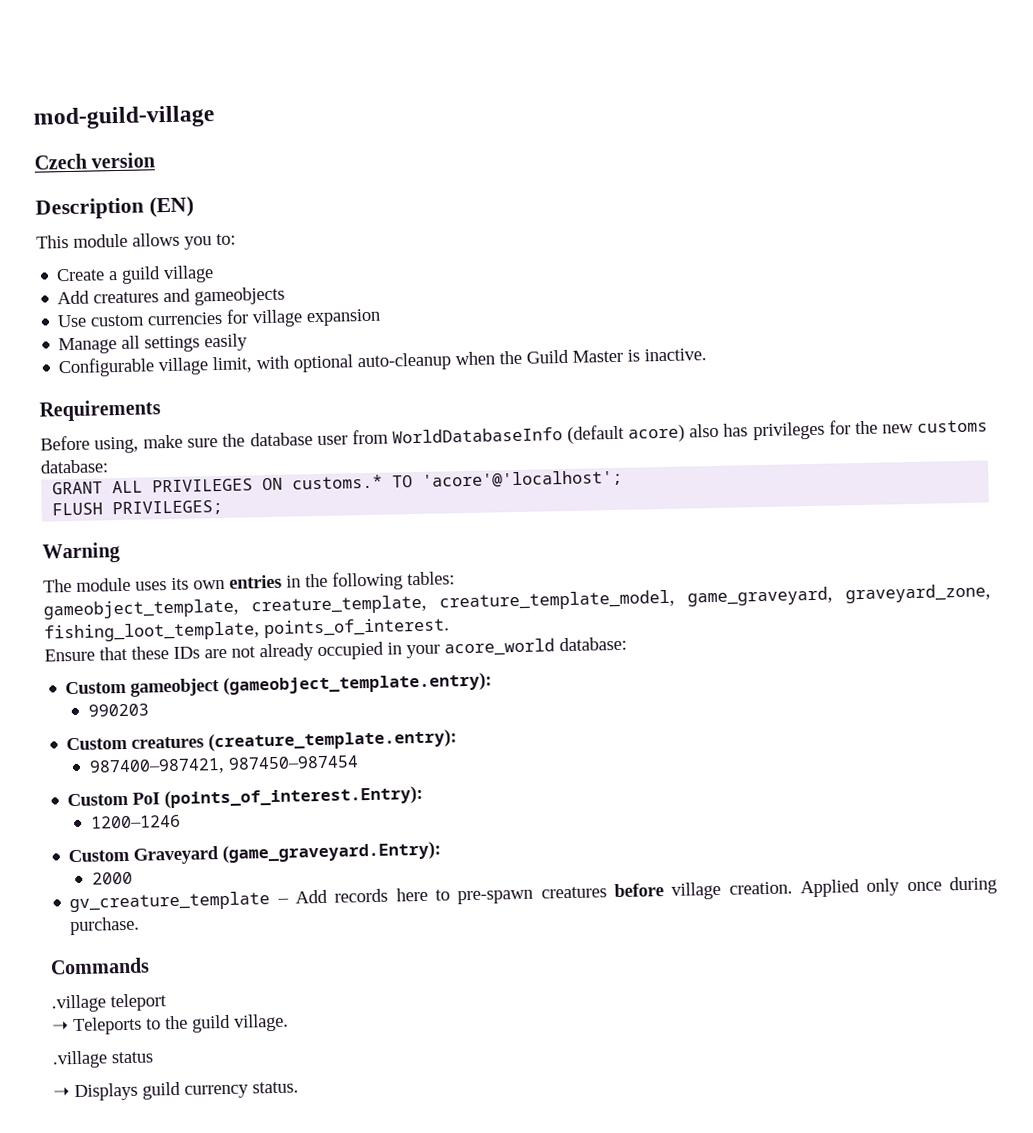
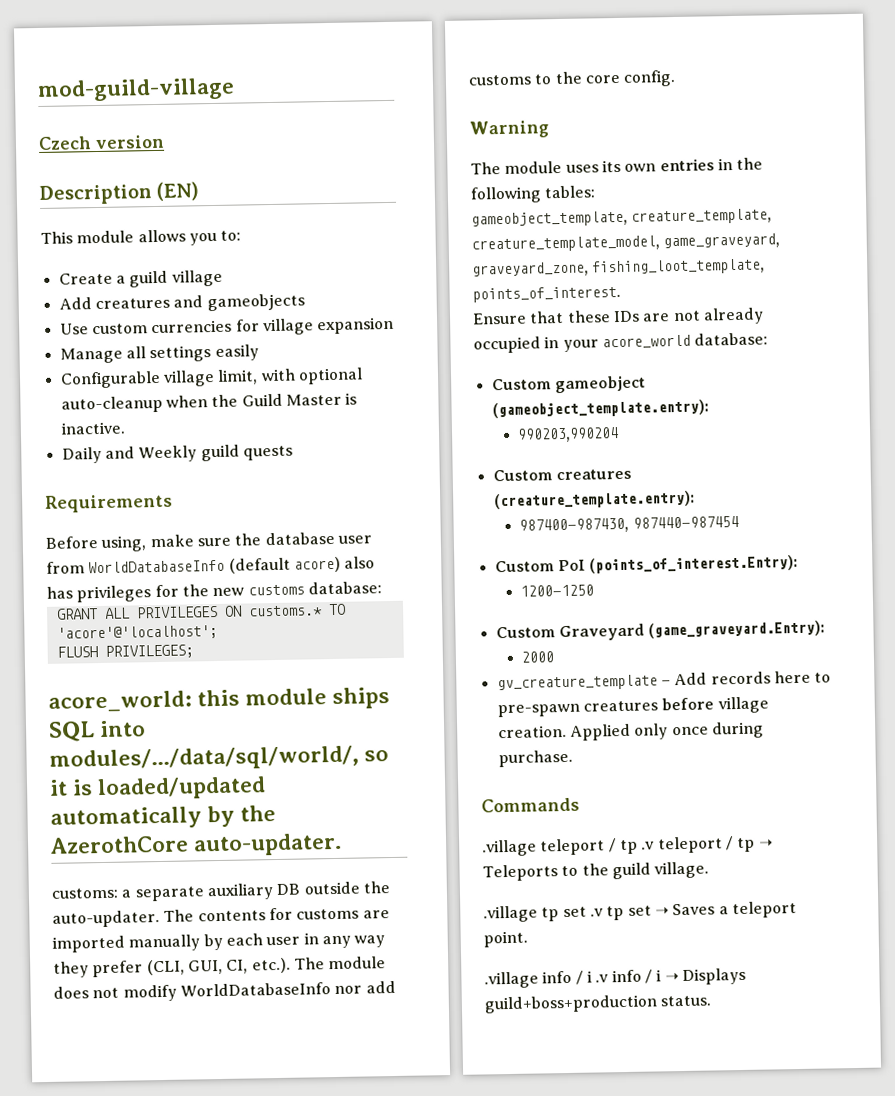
+ Daily and Weekly guild quests
+ acore_world: this module ships SQL into modules/.../data/sql/world/, so it is loaded/updated automatically by the AzerothCore auto-updater.
+ customs: a separate auxiliary DB outside the auto-updater. The contents for customs are imported manually by each user in any way they prefer (CLI, GUI, CI, etc.). The module does not modify WorldDatabaseInfo nor add customs to the core config.
- 990203
+ 990203,990204
- 987400–987421, 987450–987454
+ 987400–987430, 987440–987454
- 1200–1246
+ 1200–1250
- .village teleport
- ➝ Teleports to the guild village.
+ .village teleport / tp .v teleport / tp ➝ Teleports to the guild village.
- .village status
- ➝ Displays guild currency status.
+ .village tp set .v tp set ➝ Saves a teleport point.
+ .village info / i .v info / i ➝ Displays guild+boss+production status.

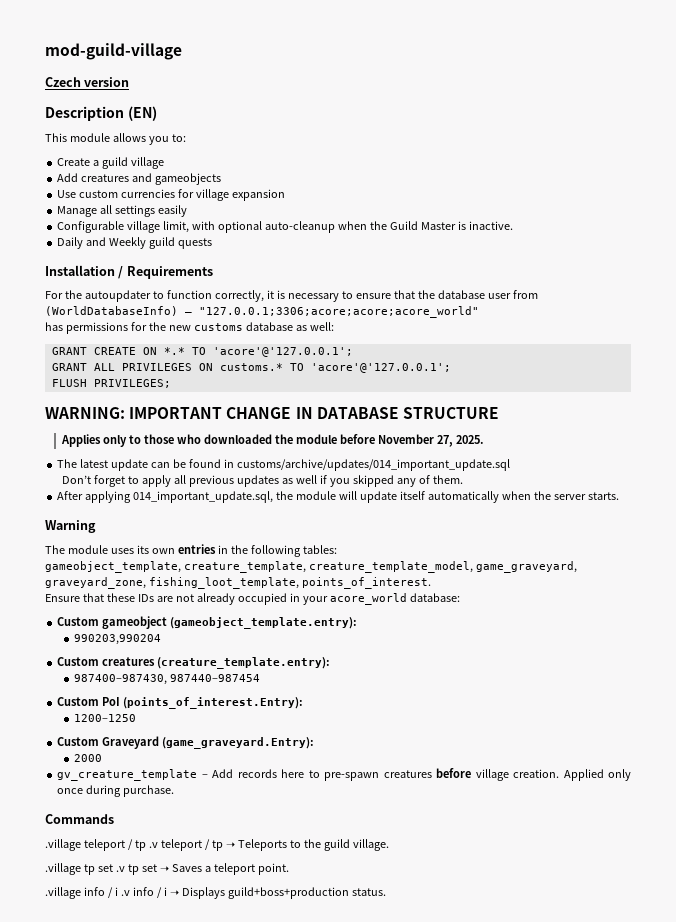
- Requirements
+ Installation / Requirements
- Before using, make sure the database user from WorldDatabaseInfo (default acore) also has privileges for the new customs database:
+ For the autoupdater to function correctly, it is necessary to ensure that the database user from (WorldDatabaseInfo) – "127.0.0.1;3306;acore;acore;acore_world"
+ has permissions for the new customs database as well:
+ GRANT CREATE ON *.* TO 'acore'@'127.0.0.1';
- GRANT ALL PRIVILEGES ON customs.* TO 'acore'@'localhost';
+ GRANT ALL PRIVILEGES ON customs.* TO 'acore'@'127.0.0.1';
- acore_world: this module ships SQL into modules/.../data/sql/world/, so it is loaded/updated automatically by the AzerothCore auto-updater.
- customs: a separate auxiliary DB outside the auto-updater. The contents for customs are imported manually by each user in any way they prefer (CLI, GUI, CI, etc.). The module does not modify WorldDatabaseInfo nor add customs to the core config.
+ WARNING: IMPORTANT CHANGE IN DATABASE STRUCTURE
+ Applies only to those who downloaded the module before November 27, 2025.
+ The latest update can be found in customs/archive/updates/014_important_update.sql
+ Don’t forget to apply all previous updates as well if you skipped any of them.
+ After applying 014_important_update.sql, the module will update itself automatically when the server starts.

